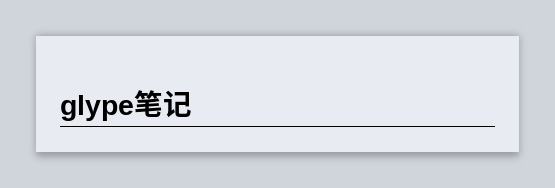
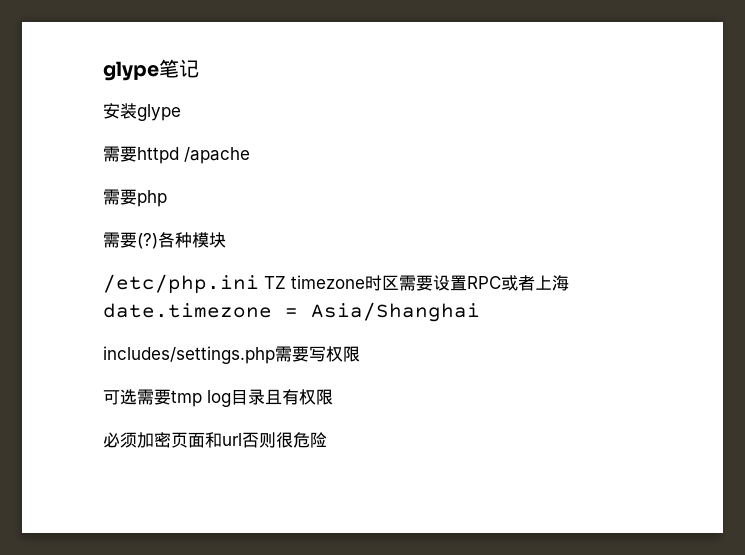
+ 安装glype
+ 需要httpd /apache
+ 需要php
+ 需要(?)各种模块
+ /etc/php.ini TZ timezone时区需要设置RPC或者上海date.timezone = Asia/Shanghai
+ includes/settings.php需要写权限
+ 可选需要tmp log目录且有权限
+ 必须加密页面和url否则很危险

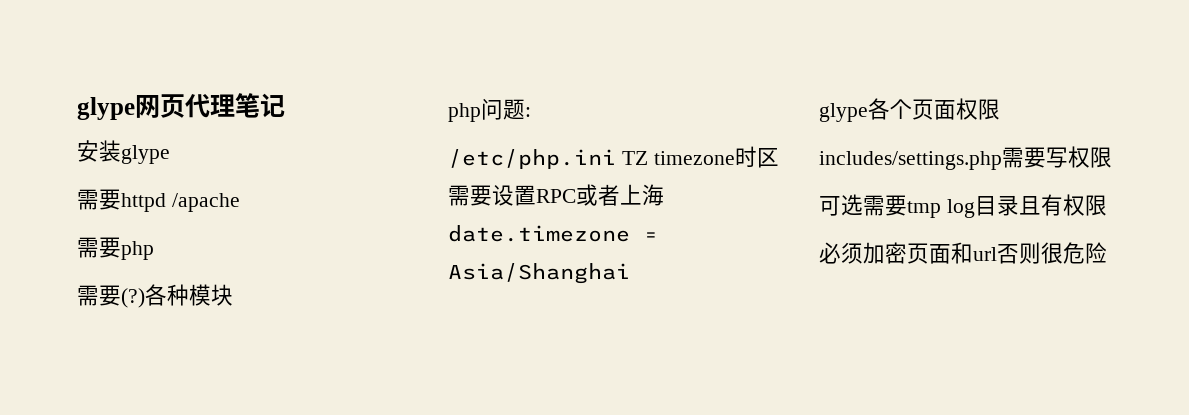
- glype笔记
+ glype网页代理笔记
+ php问题:
+ glype各个页面权限

